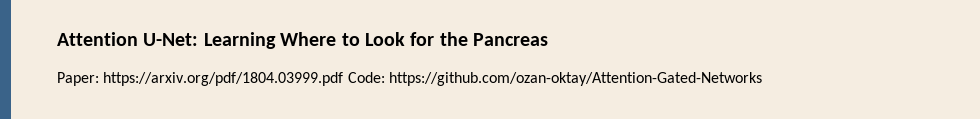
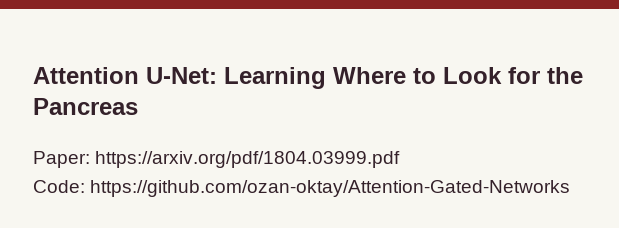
- Paper: https://arxiv.org/pdf/1804.03999.pdf Code: https://github.com/ozan-oktay/Attention-Gated-Networks
+ Paper: https://arxiv.org/pdf/1804.03999.pdf
+ Code: https://github.com/ozan-oktay/Attention-Gated-Networks

